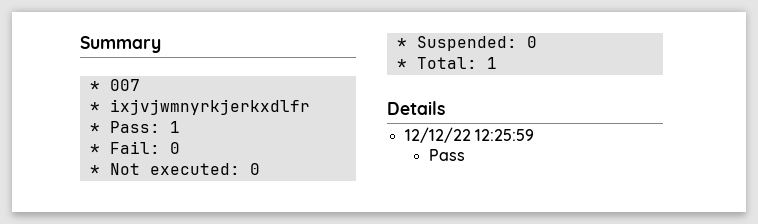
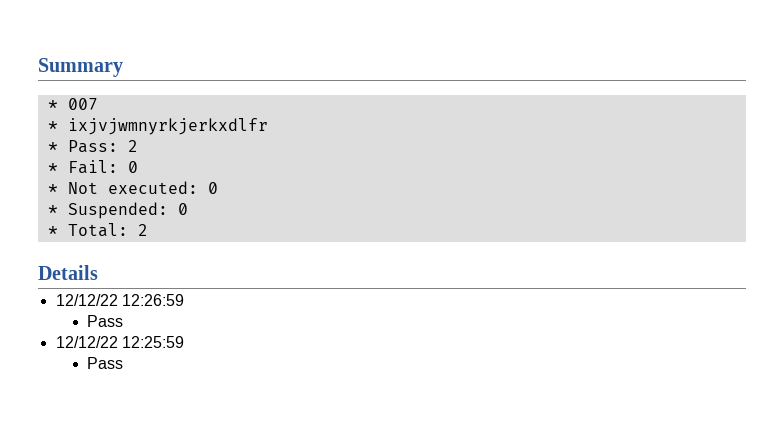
- * Pass: 1
+ * Pass: 2
- * Total: 1
+ * Total: 2
+ 12/12/22 12:26:59
+ Pass

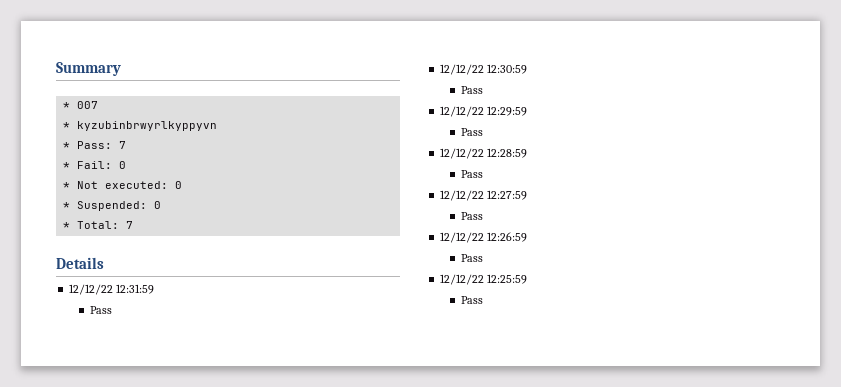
- * ixjvjwmnyrkjerkxdlfr
+ * kyzubinbrwyrlkyppyvn
- * Pass: 2
+ * Pass: 7
- * Total: 2
+ * Total: 7
+ 12/12/22 12:31:59
+ Pass
+ 12/12/22 12:30:59
+ Pass
+ 12/12/22 12:29:59
+ Pass
+ 12/12/22 12:28:59
+ Pass
+ 12/12/22 12:27:59
+ Pass

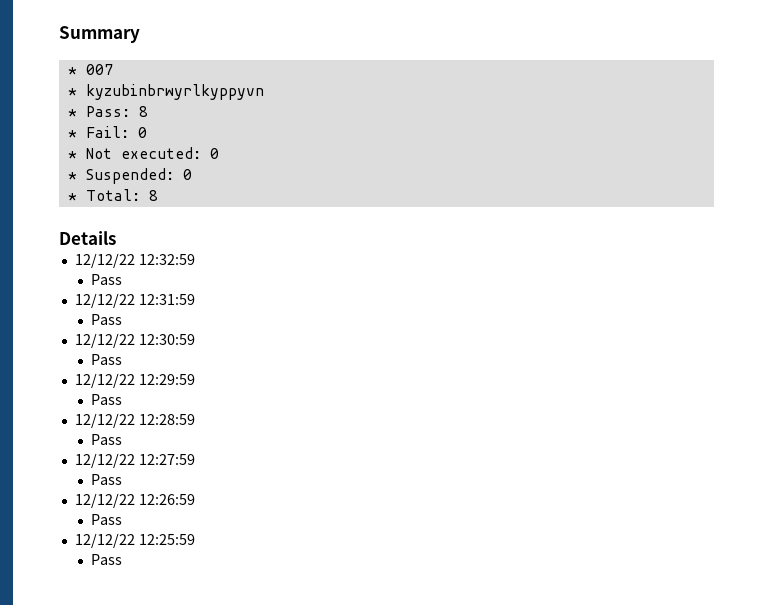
- * Pass: 7
+ * Pass: 8
- * Total: 7
+ * Total: 8
+ 12/12/22 12:32:59
+ Pass

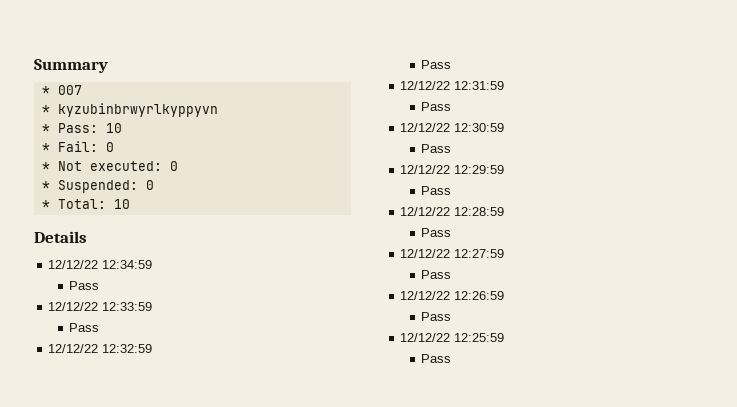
- * Pass: 8
+ * Pass: 10
- * Total: 8
+ * Total: 10
+ 12/12/22 12:34:59
+ Pass
+ 12/12/22 12:33:59
+ Pass

